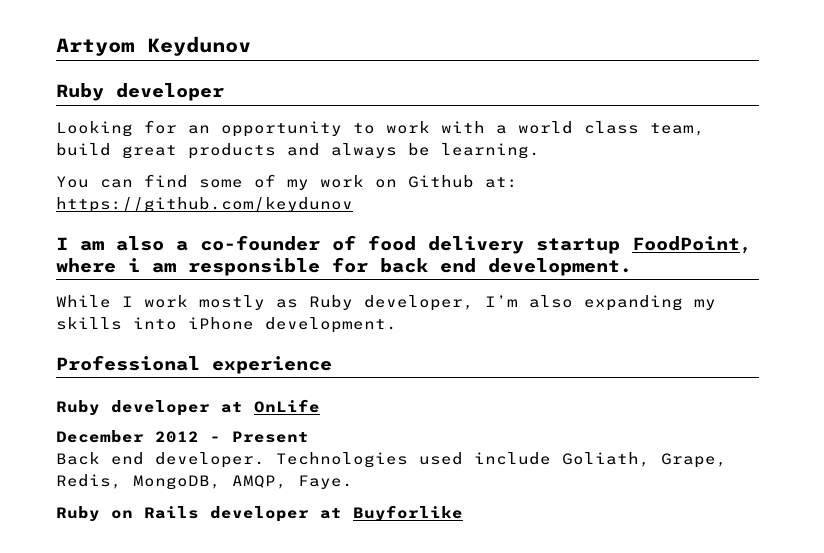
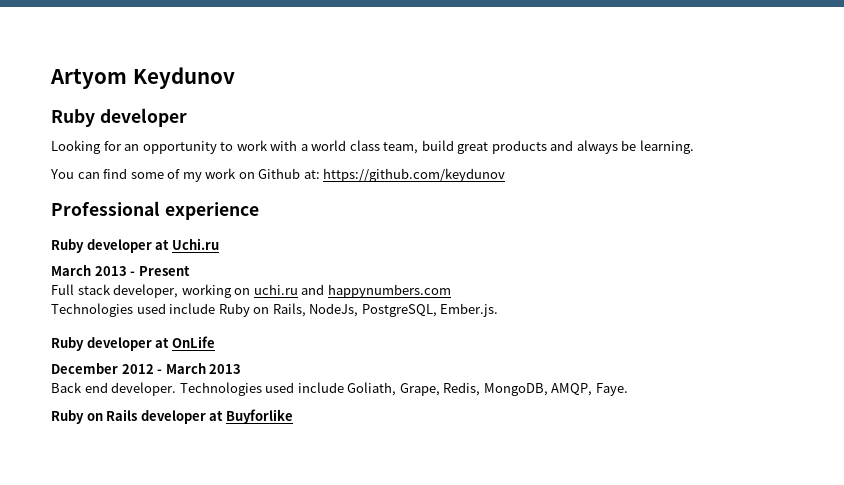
- I am also a co-founder of food delivery startup FoodPoint, where i am responsible for back end development.
- While I work mostly as Ruby developer, I’m also expanding my skills into iPhone development.
  Professional experience
+ Ruby developer at Uchi.ru
+ March 2013 - Present
+ Full stack developer, working on uchi.ru and happynumbers.com
+ Technologies used include Ruby on Rails, NodeJs, PostgreSQL, Ember.js.
- December 2012 - Present
+ December 2012 - March 2013

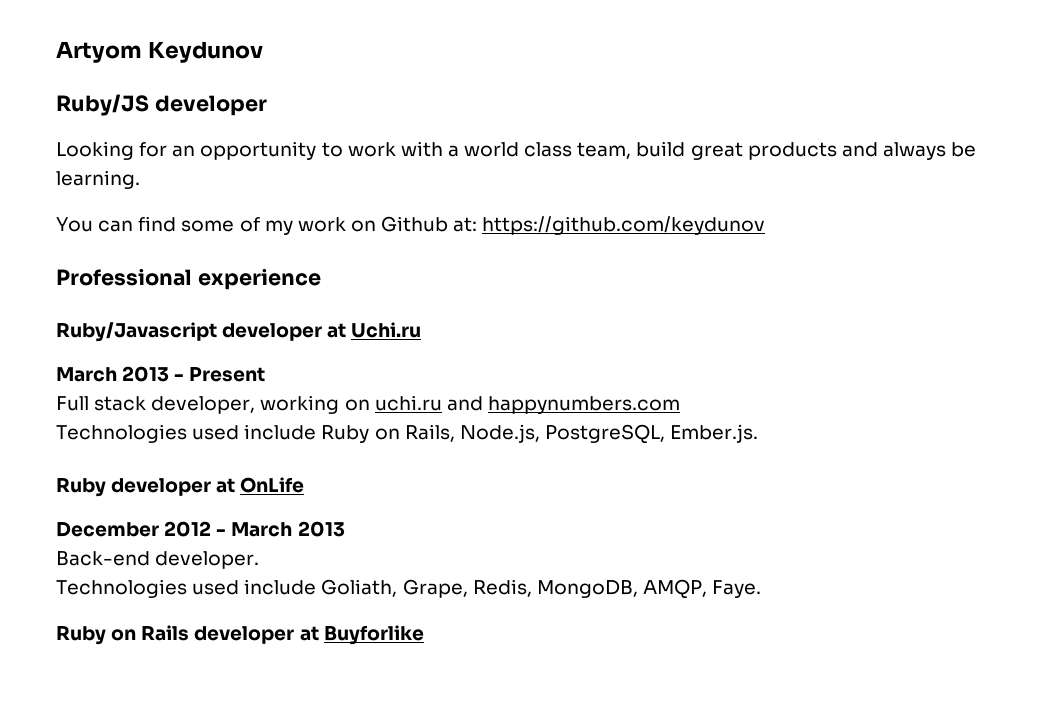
  Artyom Keydunov
- Ruby developer
+ Ruby/JS developer
- Ruby developer at Uchi.ru
+ Ruby/Javascript developer at Uchi.ru
- Technologies used include Ruby on Rails, NodeJs, PostgreSQL, Ember.js.
+ Technologies used include Ruby on Rails, Node.js, PostgreSQL, Ember.js.
- Back end developer. Technologies used include Goliath, Grape, Redis, MongoDB, AMQP, Faye.
+ Back-end developer.
+ Technologies used include Goliath, Grape, Redis, MongoDB, AMQP, Faye.

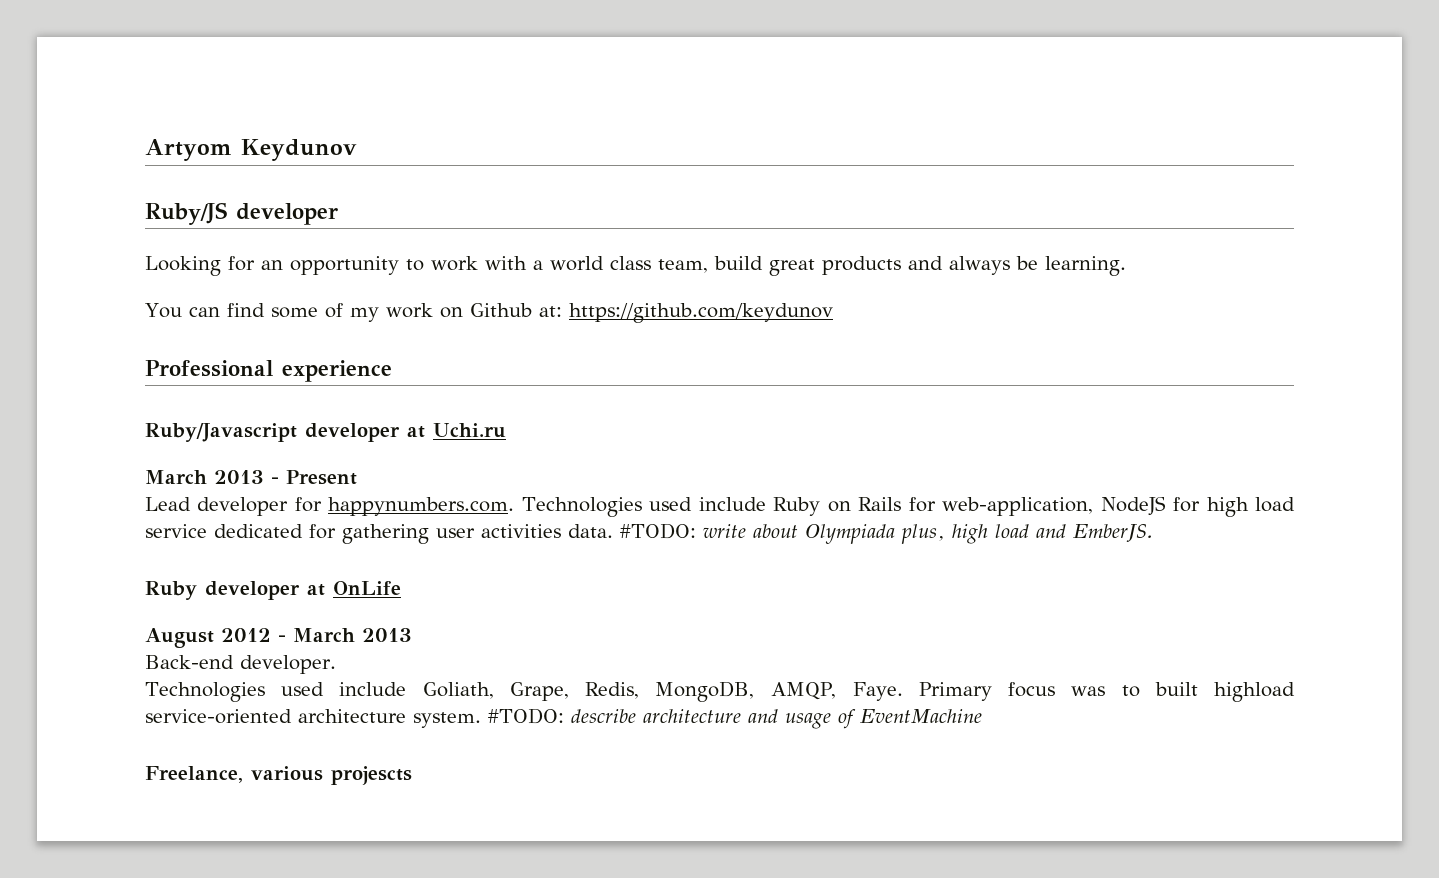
- Full stack developer, working on uchi.ru and happynumbers.com
- Technologies used include Ruby on Rails, Node.js, PostgreSQL, Ember.js.
+ Lead developer for happynumbers.com. Technologies used include Ruby on Rails for web-application, NodeJS for high load service dedicated for gathering user activities data. #TODO: write about Olympiada plus, high load and EmberJS.
- December 2012 - March 2013
+ August 2012 - March 2013
- Technologies used include Goliath, Grape, Redis, MongoDB, AMQP, Faye.
- Ruby on Rails developer at Buyforlike
+ Technologies used include Goliath, Grape, Redis, MongoDB, AMQP, Faye. Primary focus was to built highload service-oriented architecture system. #TODO: describe architecture and usage of EventMachine
+ Freelance, various projescts

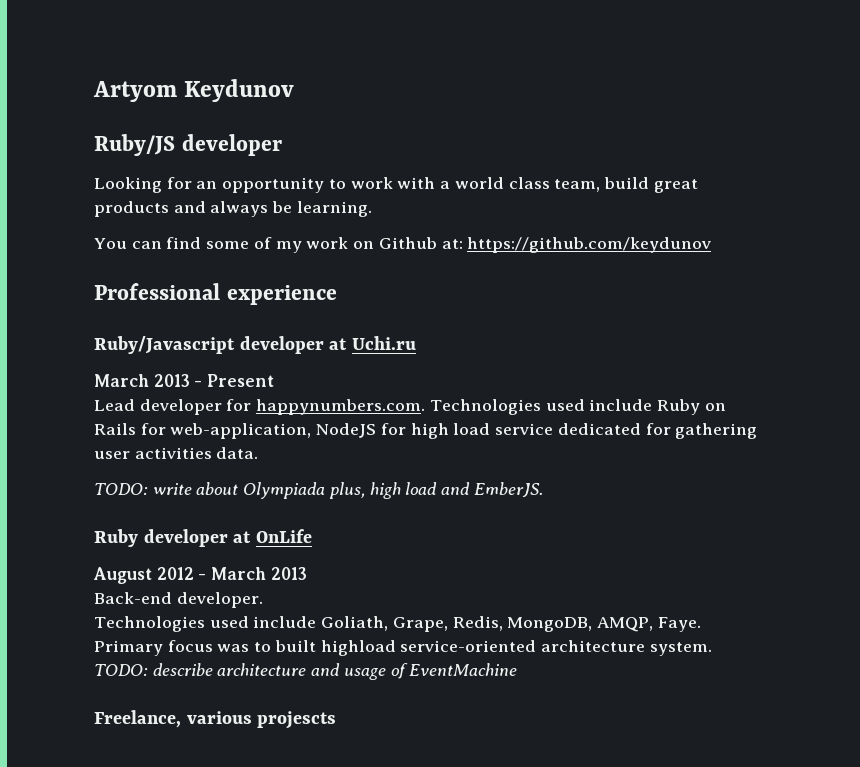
- Lead developer for happynumbers.com. Technologies used include Ruby on Rails for web-application, NodeJS for high load service dedicated for gathering user activities data. #TODO: write about Olympiada plus, high load and EmberJS.
+ Lead developer for happynumbers.com. Technologies used include Ruby on Rails for web-application, NodeJS for high load service dedicated for gathering user activities data.
+ TODO: write about Olympiada plus, high load and EmberJS.
- #TODO: describe architecture and usage of EventMachine
+ TODO: describe architecture and usage of EventMachine

